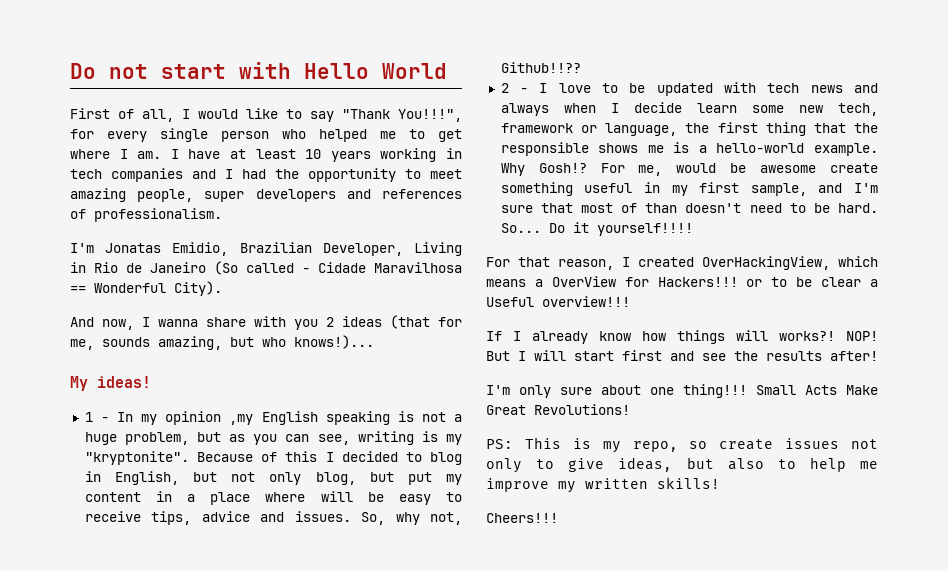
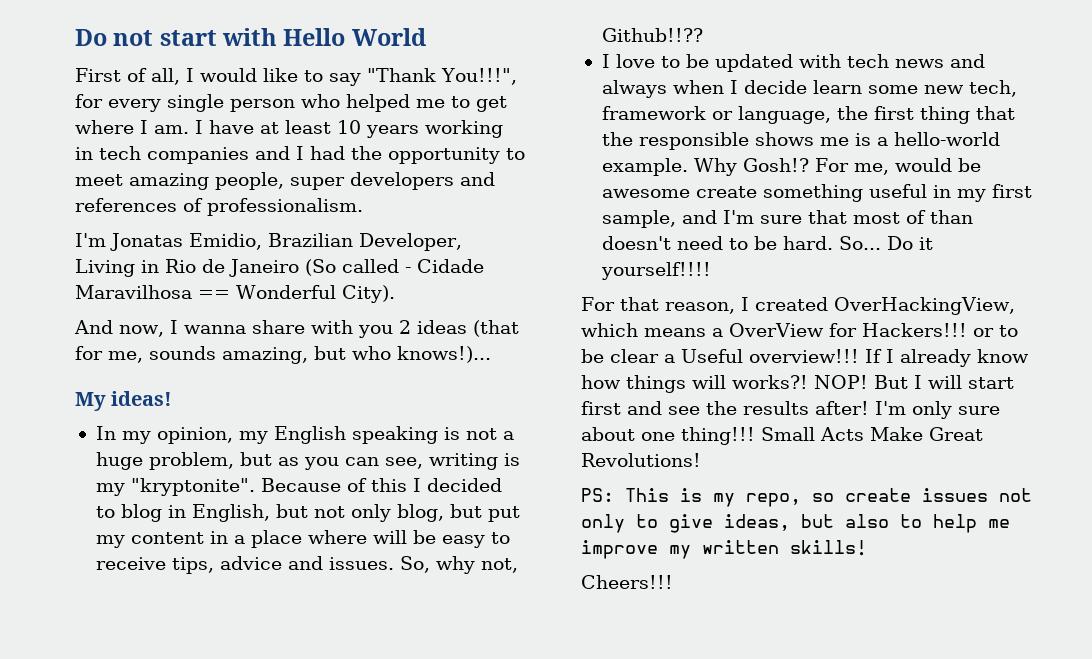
- 1 - In my opinion ,my English speaking is not a huge problem, but as you can see, writing is my "kryptonite".
+ In my opinion, my English speaking is not a huge problem, but as you can see, writing is my "kryptonite".
- 2 - I love to be updated with tech news and always when I decide learn some new tech, framework or language, the first thing that the responsible shows me is a hello-world example.
+ I love to be updated with tech news and always when I decide learn some new tech, framework or language, the first thing that the responsible shows me is a hello-world example.
- For that reason, I created OverHackingView, which means a OverView for Hackers!!! or to be clear a Useful overview!!!
- If I already know how things will works?!
+ For that reason, I created OverHackingView, which means a OverView for Hackers!!! or to be clear a Useful overview!!! If I already know how things will works?!
- But I will start first and see the results after!
- I'm only sure about one thing!!!
+ But I will start first and see the results after! I'm only sure about one thing!!!

